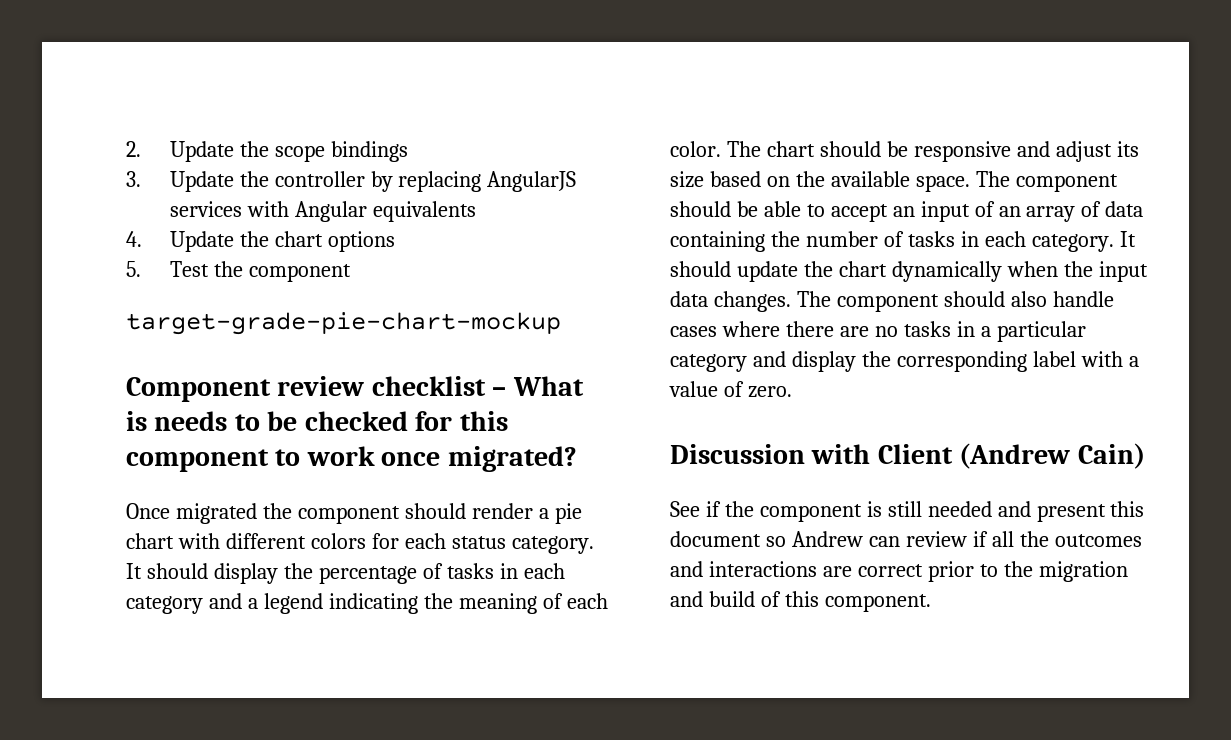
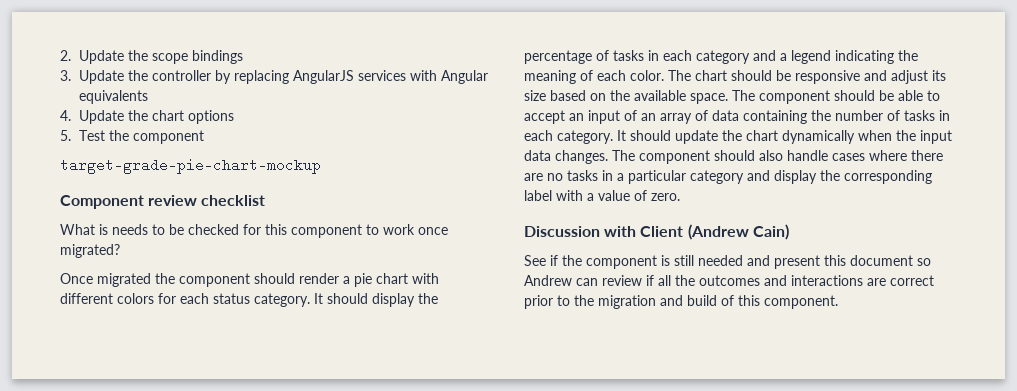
- Component review checklist – What is needs to be checked for this component to work once migrated?
+ Component review checklist
+ What is needs to be checked for this component to work once migrated?

